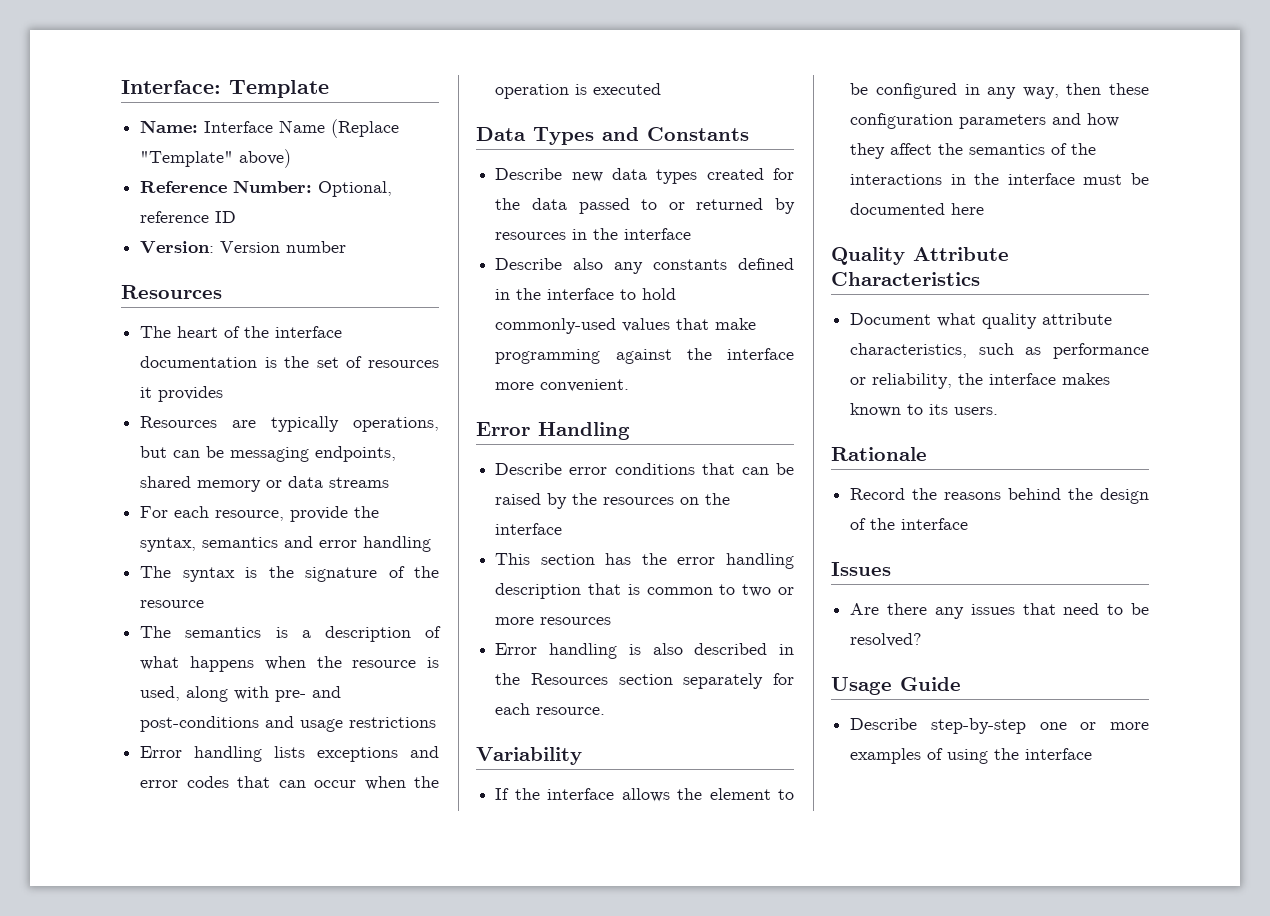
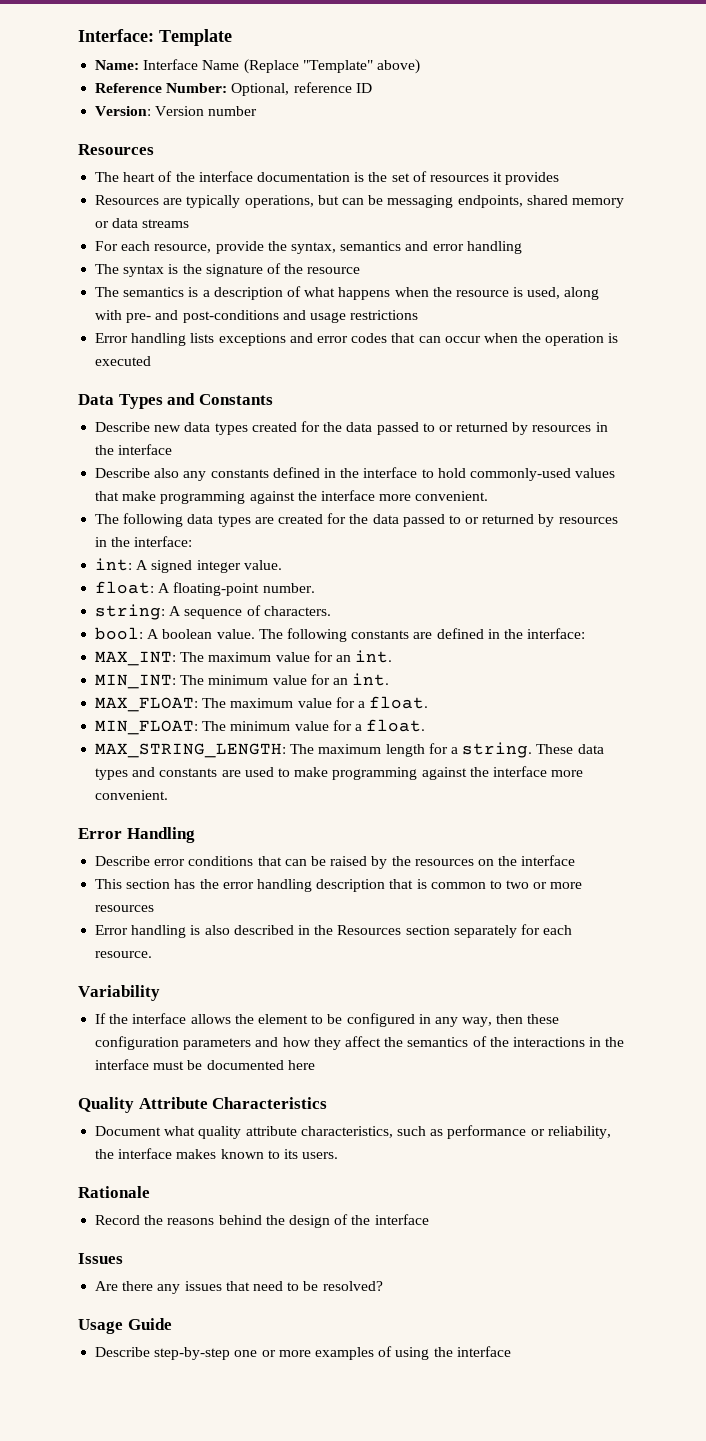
+ The following data types are created for the data passed to or returned by resources in the interface:
+ int: A signed integer value.
+ float: A floating-point number.
+ string: A sequence of characters.
+ bool: A boolean value. The following constants are defined in the interface:
+ MAX_INT: The maximum value for an int.
+ MIN_INT: The minimum value for an int.
+ MAX_FLOAT: The maximum value for a float.
+ MIN_FLOAT: The minimum value for a float.
+ MAX_STRING_LENGTH: The maximum length for a string. These data types and constants are used to make programming against the interface more convenient.

